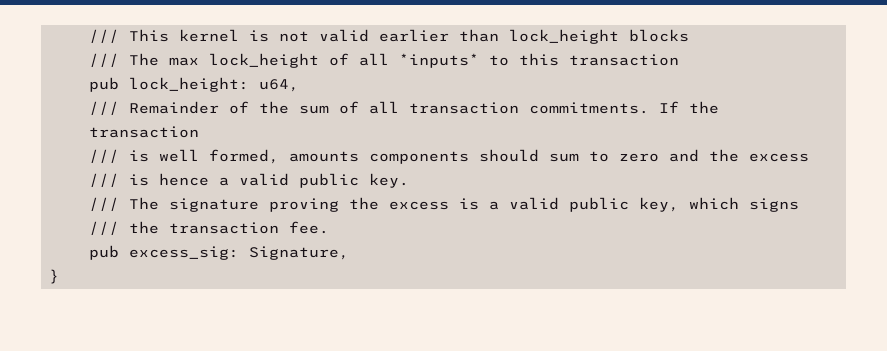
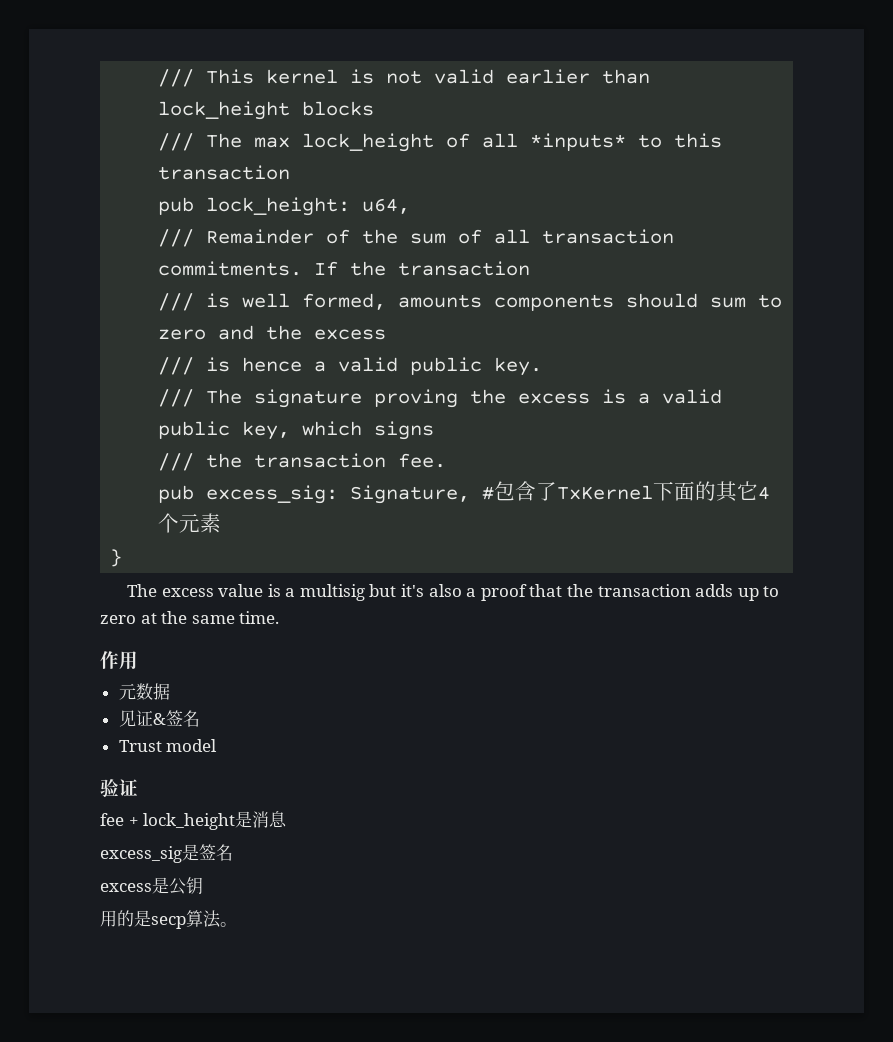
- pub excess_sig: Signature,
+ pub excess_sig: Signature, #包含了TxKernel下面的其它4个元素
  }
+ The excess value is a multisig but it's also a proof that the transaction adds up to zero at the same time.
+ 作用
+ 元数据
+ 见证&签名
+ Trust model
+ 验证
+ fee + lock_height是消息
+ excess_sig是签名
+ excess是公钥
+ 用的是secp算法。

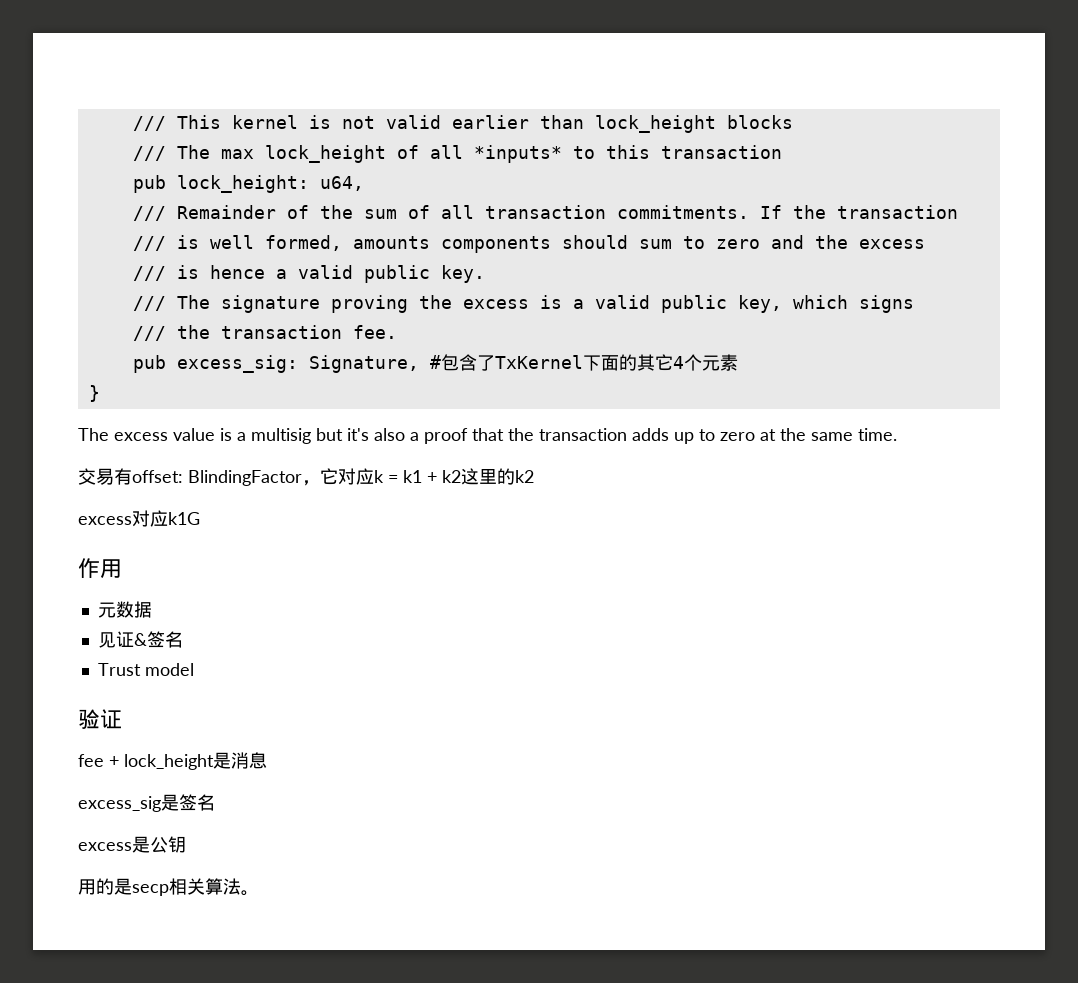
+ 交易有offset: BlindingFactor，它对应k = k1 + k2这里的k2
+ excess对应k1G
- 用的是secp算法。
+ 用的是secp相关算法。

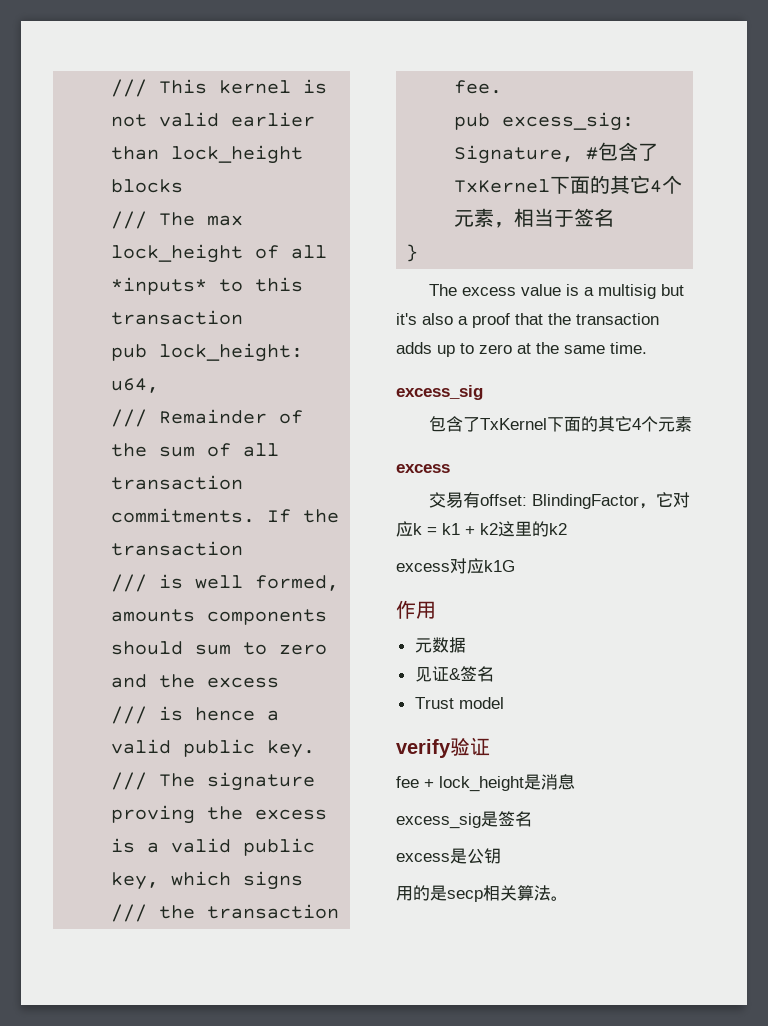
- pub excess_sig: Signature, #包含了TxKernel下面的其它4个元素
+ pub excess_sig: Signature, #包含了TxKernel下面的其它4个元素，相当于签名
  The excess value is a multisig but it's also a proof that the transaction adds up to zero at the same time.
+ excess_sig
+ 包含了TxKernel下面的其它4个元素
+ excess
- 验证
+ verify验证

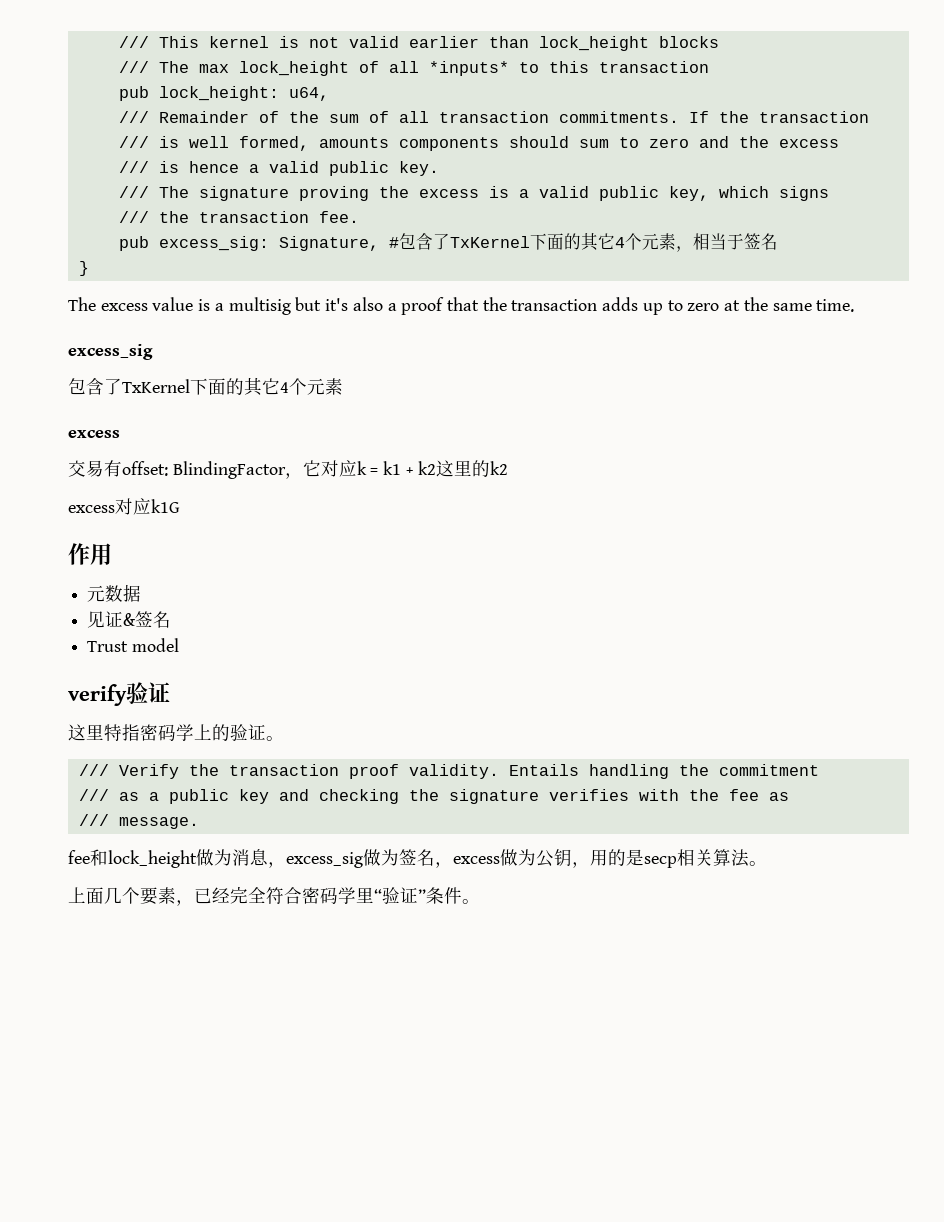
- fee + lock_height是消息
- excess_sig是签名
- excess是公钥
- 用的是secp相关算法。
+ 这里特指密码学上的验证。
+ /// Verify the transaction proof validity. Entails handling the commitment
+ /// as a public key and checking the signature verifies with the fee as
+ /// message.
+ fee和lock_height做为消息，excess_sig做为签名，excess做为公钥，用的是secp相关算法。
+ 上面几个要素，已经完全符合密码学里“验证”条件。

